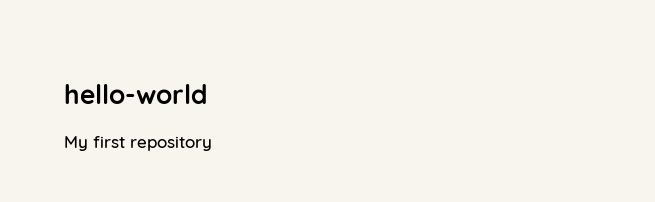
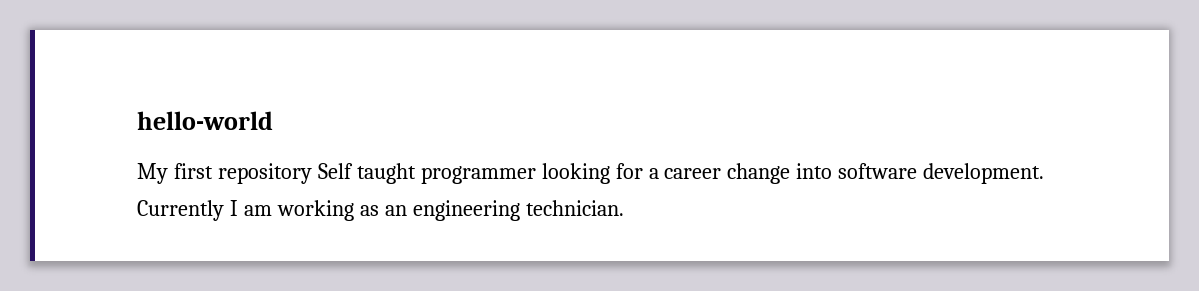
- My first repository
+ My first repository Self taught programmer looking for a career change into software development. Currently I am working as an engineering technician.

